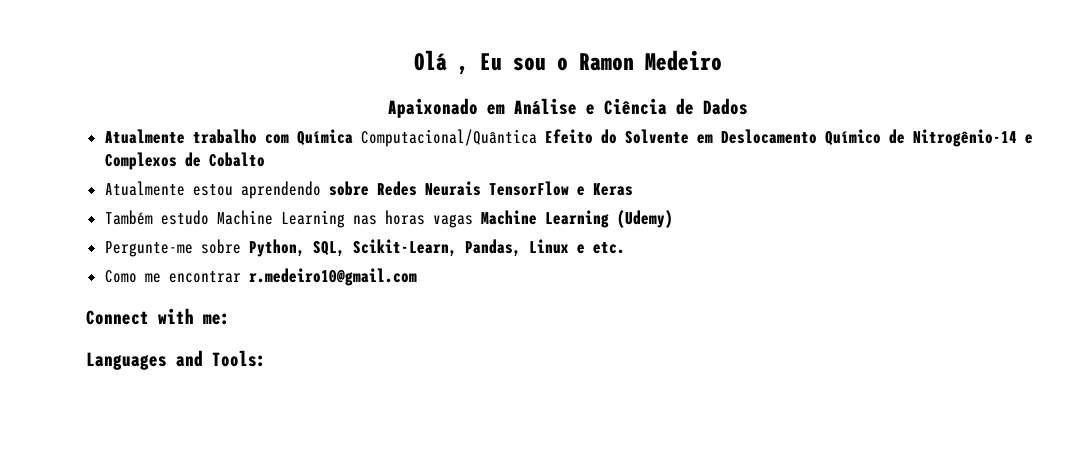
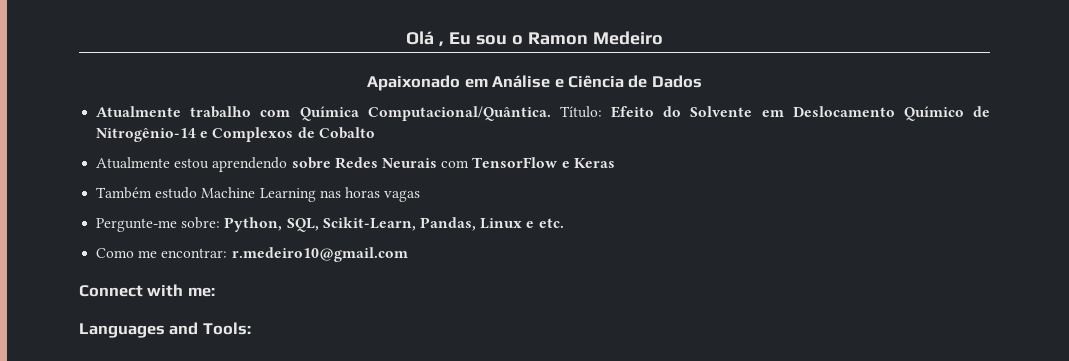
- Atualmente trabalho com Química Computacional/Quântica Efeito do Solvente em Deslocamento Químico de Nitrogênio-14 e Complexos de Cobalto
+ Atualmente trabalho com Química Computacional/Quântica. Título: Efeito do Solvente em Deslocamento Químico de Nitrogênio-14 e Complexos de Cobalto
- Atualmente estou aprendendo sobre Redes Neurais TensorFlow e Keras
+ Atualmente estou aprendendo sobre Redes Neurais com TensorFlow e Keras
- Também estudo Machine Learning nas horas vagas Machine Learning (Udemy)
+ Também estudo Machine Learning nas horas vagas
- Pergunte-me sobre Python, SQL, Scikit-Learn, Pandas, Linux e etc.
+ Pergunte-me sobre: Python, SQL, Scikit-Learn, Pandas, Linux e etc.
- Como me encontrar r.medeiro10@gmail.com
+ Como me encontrar: r.medeiro10@gmail.com

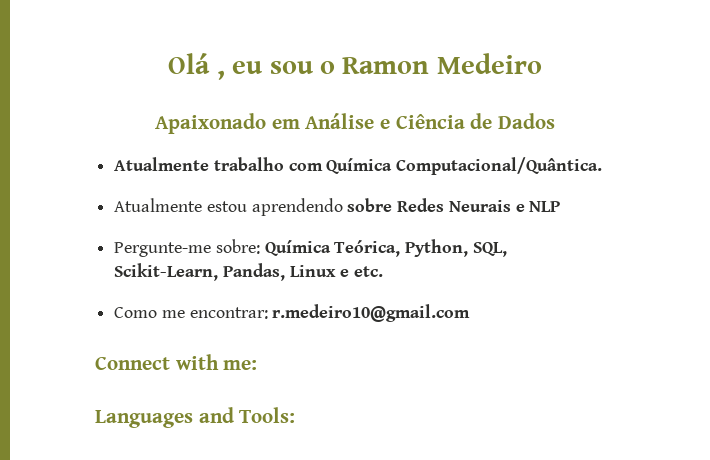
- Olá , Eu sou o Ramon Medeiro
+ Olá , eu sou o Ramon Medeiro
- Título: Efeito do Solvente em Deslocamento Químico de Nitrogênio-14 e Complexos de Cobalto
- Atualmente estou aprendendo sobre Redes Neurais com TensorFlow e Keras
- Também estudo Machine Learning nas horas vagas
+ Atualmente estou aprendendo sobre Redes Neurais e NLP
- Pergunte-me sobre: Python, SQL, Scikit-Learn, Pandas, Linux e etc.
+ Pergunte-me sobre: Química Teórica, Python, SQL, Scikit-Learn, Pandas, Linux e etc.

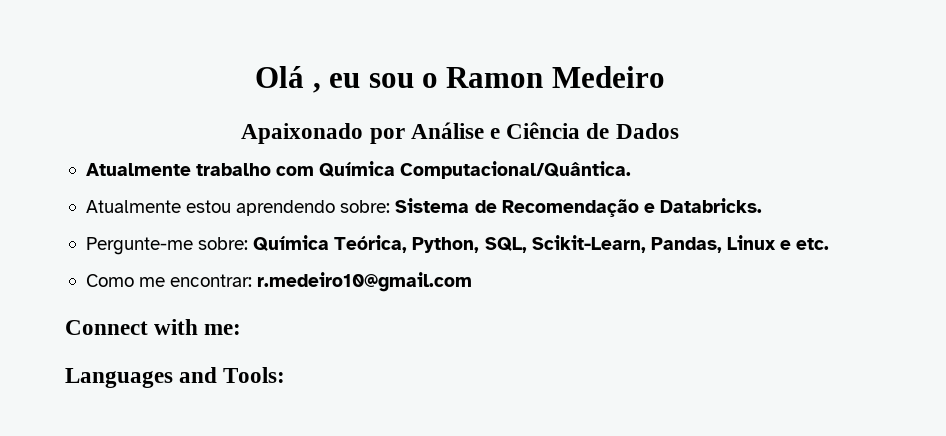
- Apaixonado em Análise e Ciência de Dados
+ Apaixonado por Análise e Ciência de Dados
- Atualmente estou aprendendo sobre Redes Neurais e NLP
+ Atualmente estou aprendendo sobre: Sistema de Recomendação e Databricks.

